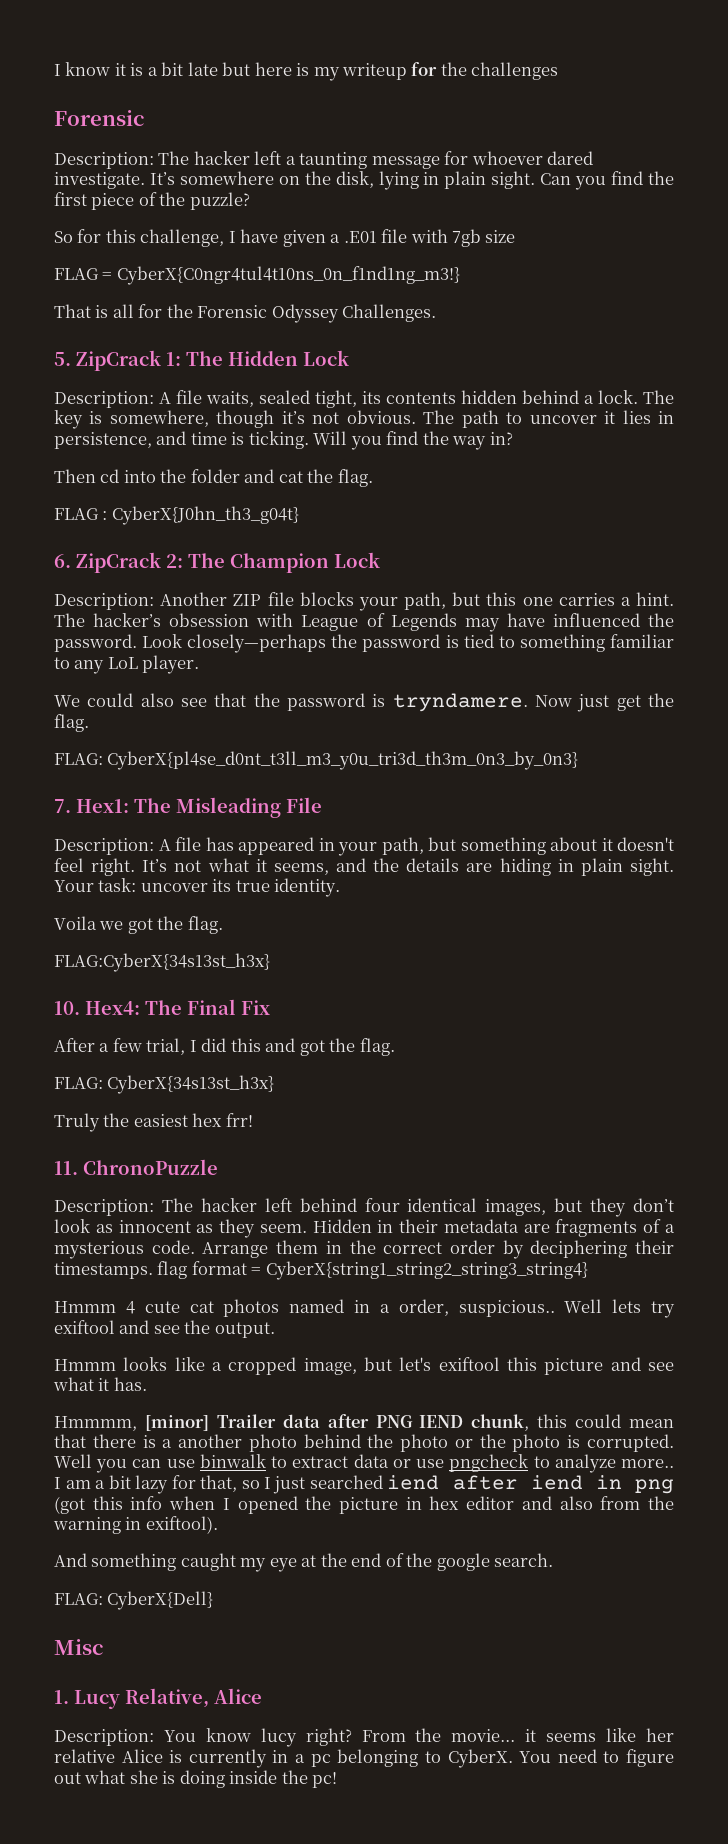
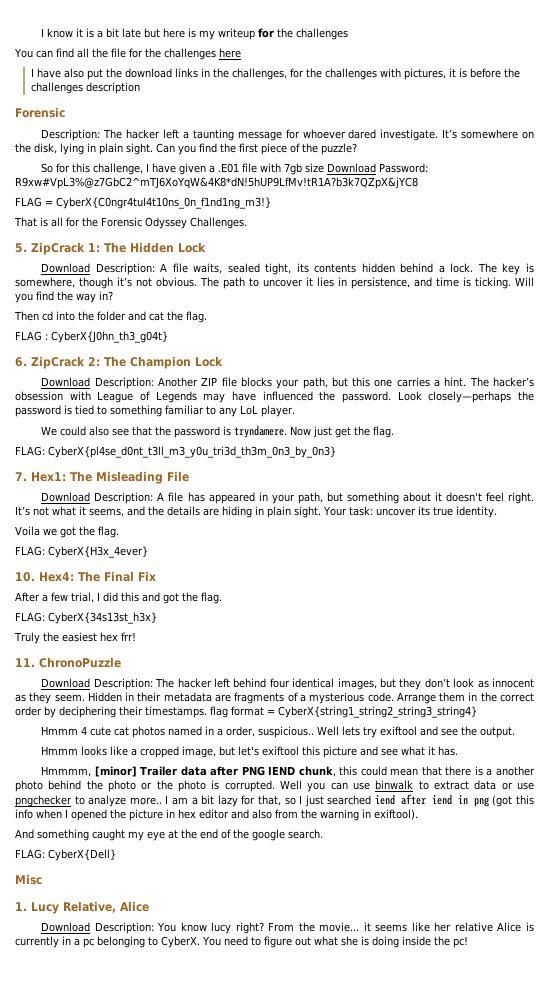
+ You can find all the file for the challenges here
+ I have also put the download links in the challenges, for the challenges with pictures, it is before the challenges description
- So for this challenge, I have given a .E01 file with 7gb size
+ So for this challenge, I have given a .E01 file with 7gb size Download Password: R9xw#VpL3%@z7GbC2^mTJ6XoYqW&4K8*dN!5hUP9LfMv!tR1A?b3k7QZpX&jYC8
- Description: A file waits, sealed tight, its contents hidden behind a lock.
+ Download Description: A file waits, sealed tight, its contents hidden behind a lock.
- Description: Another ZIP file blocks your path, but this one carries a hint.
+ Download Description: Another ZIP file blocks your path, but this one carries a hint.
- Description: A file has appeared in your path, but something about it doesn't feel right.
+ Download Description: A file has appeared in your path, but something about it doesn't feel right.
- FLAG:CyberX{34s13st_h3x}
+ FLAG: CyberX{H3x_4ever}
- Description: The hacker left behind four identical images, but they don’t look as innocent as they seem.
+ Download Description: The hacker left behind four identical images, but they don’t look as innocent as they seem.
- Well you can use binwalk to extract data or use pngcheck to analyze more..
+ Well you can use binwalk to extract data or use pngchecker to analyze more..
- Description: You know lucy right?
+ Download Description: You know lucy right?

